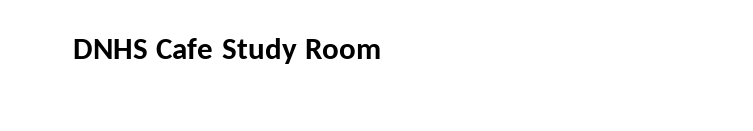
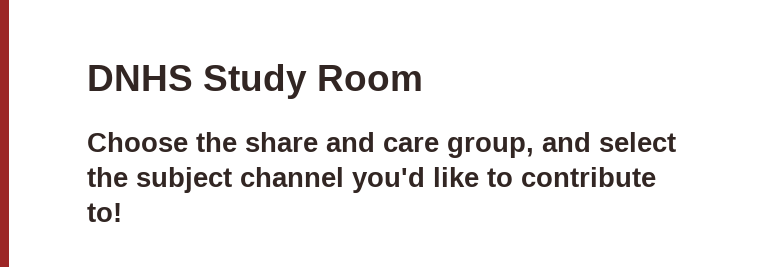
- DNHS Cafe Study Room
+ DNHS Study Room
+ Choose the share and care group, and select the subject channel you'd like to contribute to!

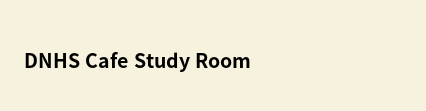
- DNHS Study Room
+ DNHS Cafe Study Room
- Choose the share and care group, and select the subject channel you'd like to contribute to!

